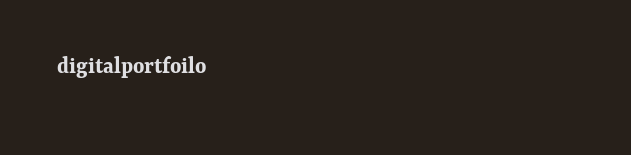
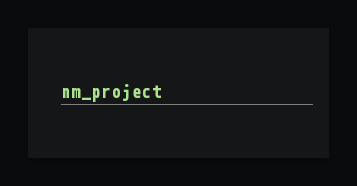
- digitalportfoilo
+ nm_project

